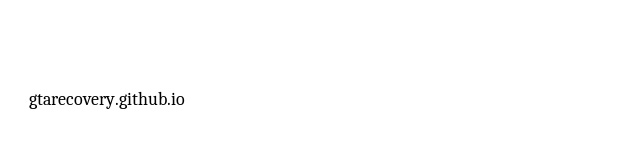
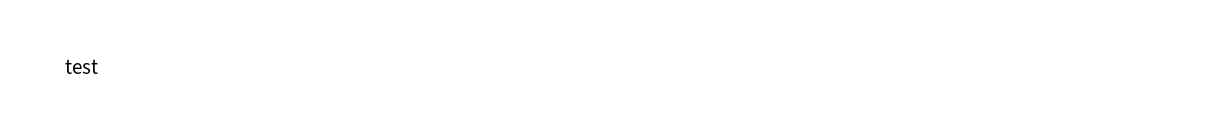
- gtarecovery.github.io
+ test

